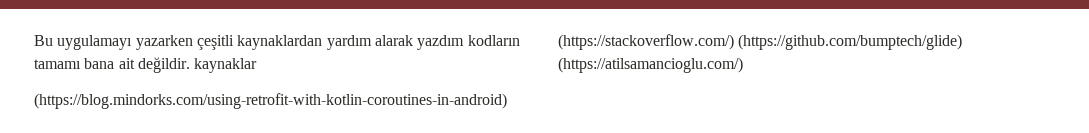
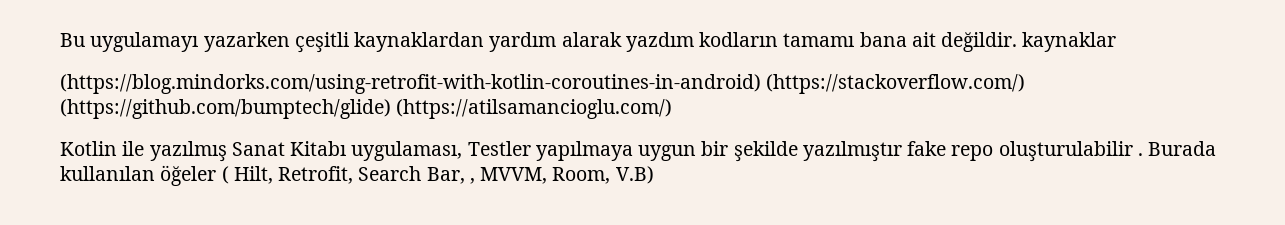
+ Kotlin ile yazılmış Sanat Kitabı uygulaması, Testler yapılmaya uygun bir şekilde yazılmıştır fake repo oluşturulabilir . Burada kullanılan öğeler ( Hilt, Retrofit, Search Bar, , MVVM, Room, V.B)

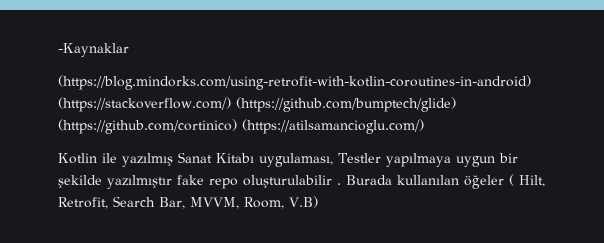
- Bu uygulamayı yazarken çeşitli kaynaklardan yardım alarak yazdım kodların tamamı bana ait değildir. kaynaklar
+ -Kaynaklar
- (https://blog.mindorks.com/using-retrofit-with-kotlin-coroutines-in-android) (https://stackoverflow.com/) (https://github.com/bumptech/glide) (https://atilsamancioglu.com/)
+ (https://blog.mindorks.com/using-retrofit-with-kotlin-coroutines-in-android) (https://stackoverflow.com/) (https://github.com/bumptech/glide) (https://github.com/cortinico) (https://atilsamancioglu.com/)
- Burada kullanılan öğeler ( Hilt, Retrofit, Search Bar, , MVVM, Room, V.B)
+ Burada kullanılan öğeler ( Hilt, Retrofit, Search Bar, MVVM, Room, V.B)

